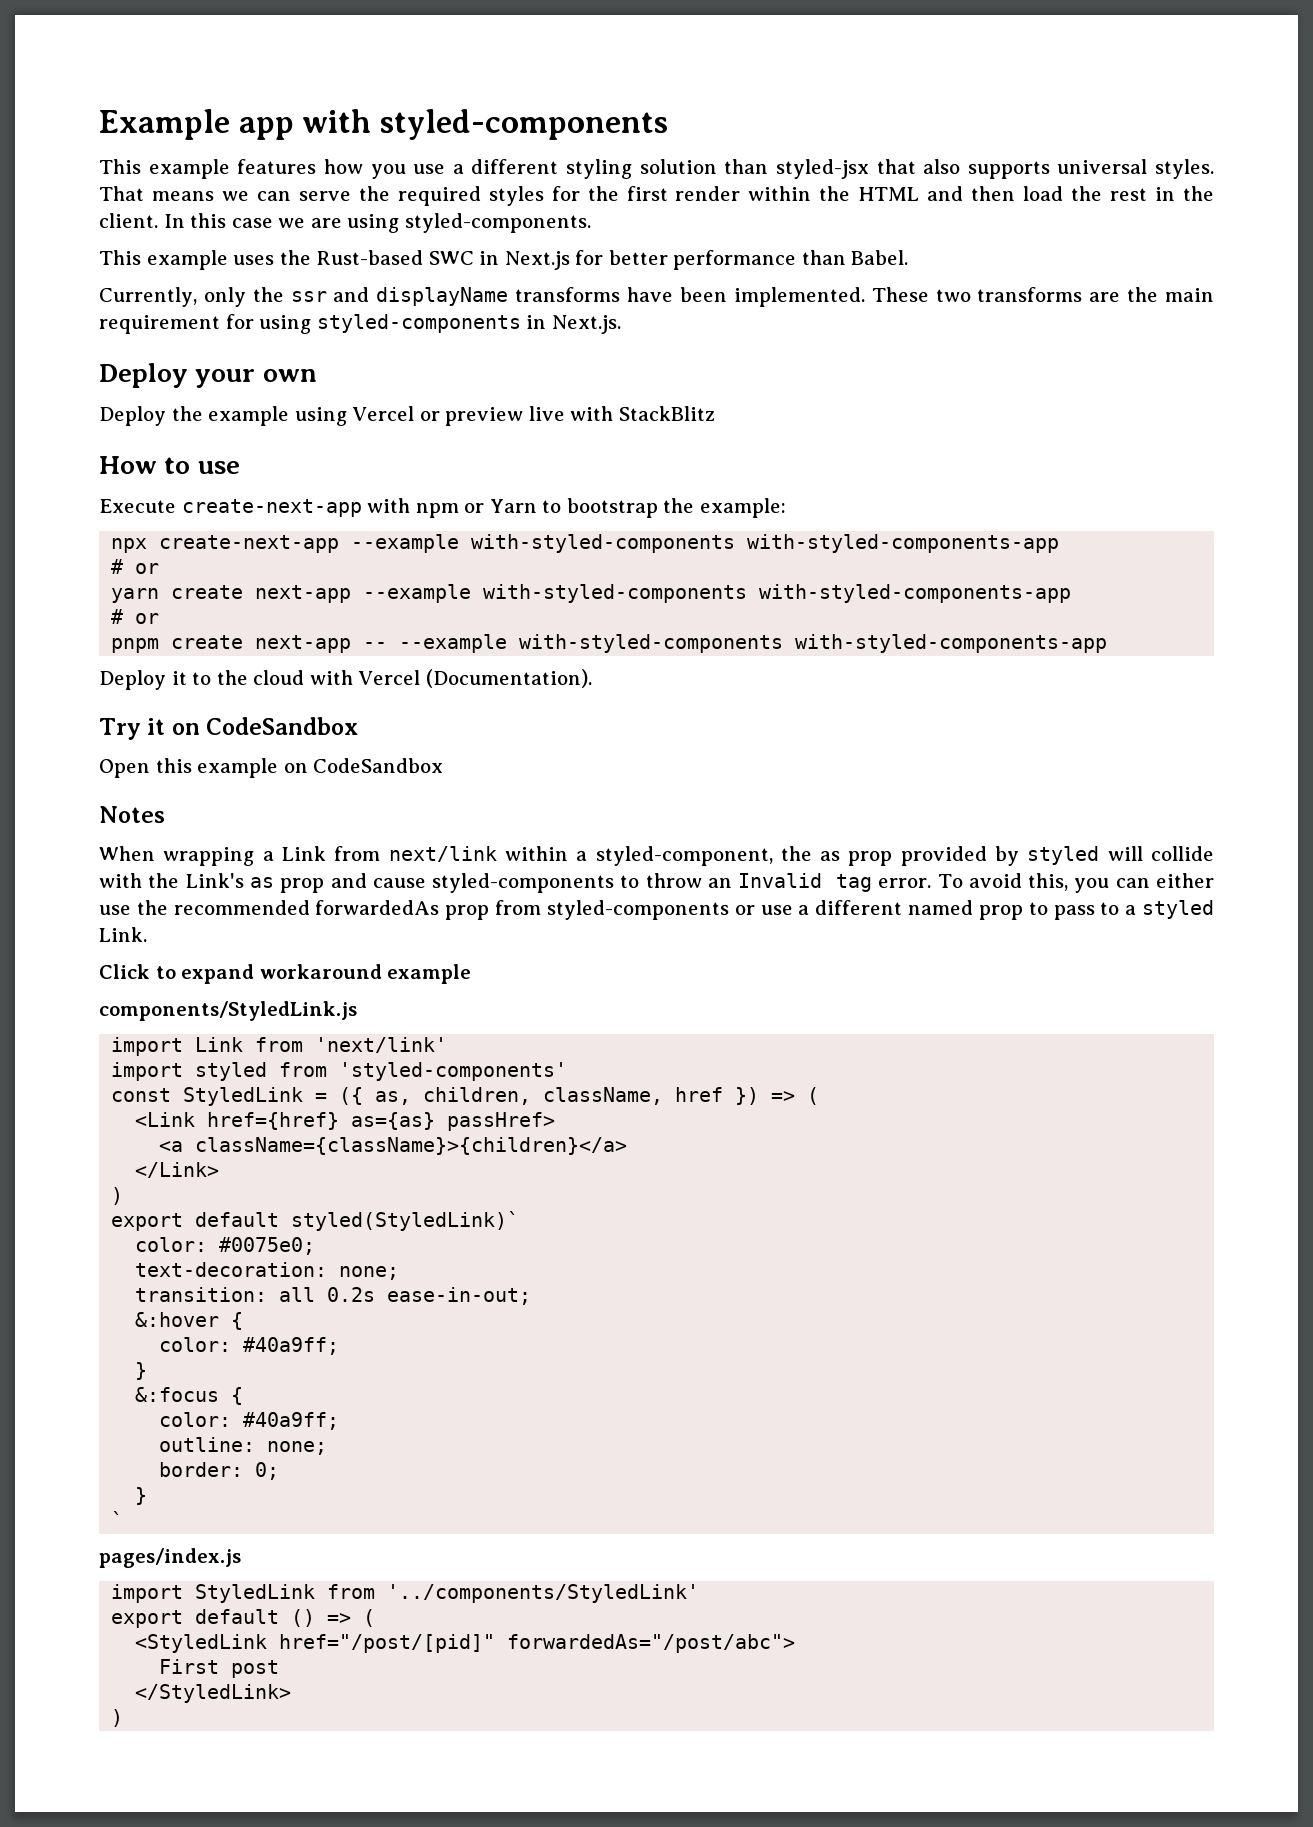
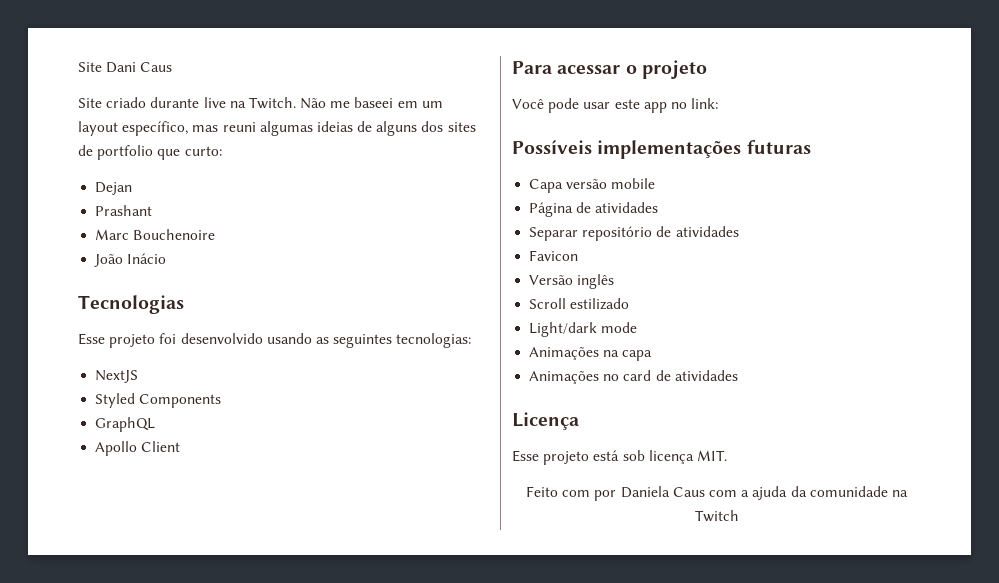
- Example app with styled-components
- This example features how you use a different styling solution than styled-jsx that also supports universal styles. That means we can serve the required styles for the first render within the HTML and then load the rest in the client. In this case we are using styled-components.
- This example uses the Rust-based SWC in Next.js for better performance than Babel.
- Currently, only the ssr and displayName transforms have been implemented. These two transforms are the main requirement for using styled-components in Next.js.
- Deploy your own
- Deploy the example using Vercel or preview live with StackBlitz
- How to use
- Execute create-next-app with npm or Yarn to bootstrap the example:
- npx create-next-app --example with-styled-components with-styled-components-app
- # or
- yarn create next-app --example with-styled-components with-styled-components-app
- # or
- pnpm create next-app -- --example with-styled-components with-styled-components-app
- Deploy it to the cloud with Vercel (Documentation).
- Try it on CodeSandbox
- Open this example on CodeSandbox
- Notes
- When wrapping a Link from next/link within a styled-component, the as prop provided by styled will collide with the Link's as prop and cause styled-components to throw an Invalid tag error. To avoid this, you can either use the recommended forwardedAs prop from styled-components or use a different named prop to pass to a styled Link.
- Click to expand workaround example
- components/StyledLink.js
- import Link from 'next/link'
- import styled from 'styled-components'
- const StyledLink = ({ as, children, className, href }) => (
- <Link href={href} as={as} passHref>
- <a className={className}>{children}</a>
- </Link>
- )
- export default styled(StyledLink)`
- color: #0075e0;
- text-decoration: none;
- transition: all 0.2s ease-in-out;
- &:hover {
- color: #40a9ff;
- }
- &:focus {
- color: #40a9ff;
- outline: none;
- border: 0;
- }
- `
- pages/index.js
- import StyledLink from '../components/StyledLink'
- export default () => (
- <StyledLink href="/post/[pid]" forwardedAs="/post/abc">
- First post
- </StyledLink>
- )
+ Site Dani Caus
+ Site criado durante live na Twitch. Não me baseei em um layout específico, mas reuni algumas ideias de alguns dos sites de portfolio que curto:
+ Dejan
+ Prashant
+ Marc Bouchenoire
+ João Inácio
+ Tecnologias
+ Esse projeto foi desenvolvido usando as seguintes tecnologias:
+ NextJS
+ Styled Components
+ GraphQL
+ Apollo Client
+ Para acessar o projeto
+ Você pode usar este app no link:
+ Possíveis implementações futuras
+ Capa versão mobile
+ Página de atividades
+ Separar repositório de atividades
+ Favicon
+ Versão inglês
+ Scroll estilizado
+ Light/dark mode
+ Animações na capa
+ Animações no card de atividades
+ Licença
+ Esse projeto está sob licença MIT.
+ Feito com por Daniela Caus com a ajuda da comunidade na Twitch

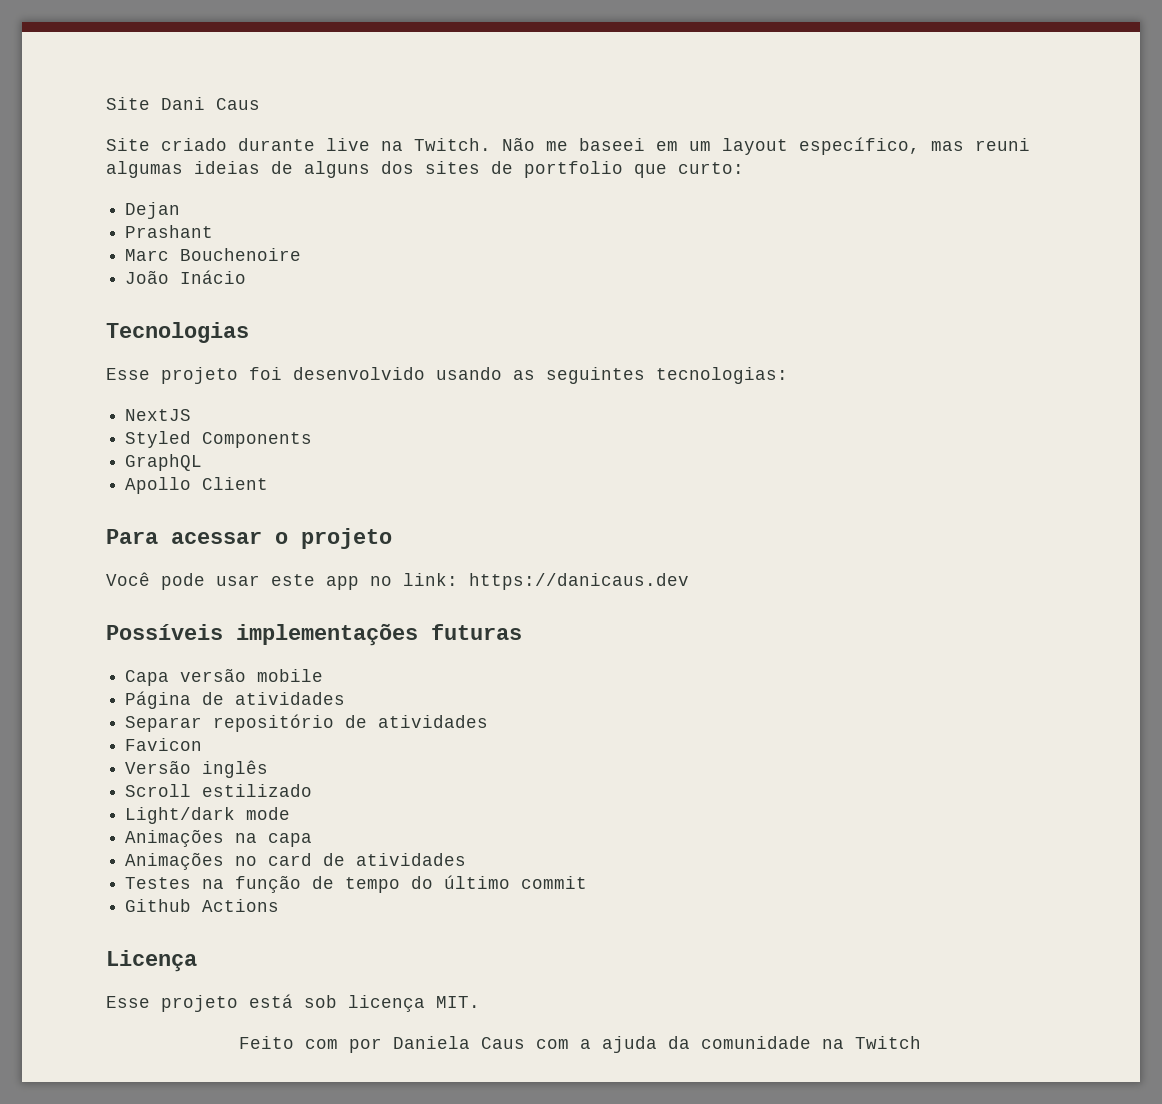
- Você pode usar este app no link:
+ Você pode usar este app no link: https://danicaus.dev
+ Testes na função de tempo do último commit
+ Github Actions

